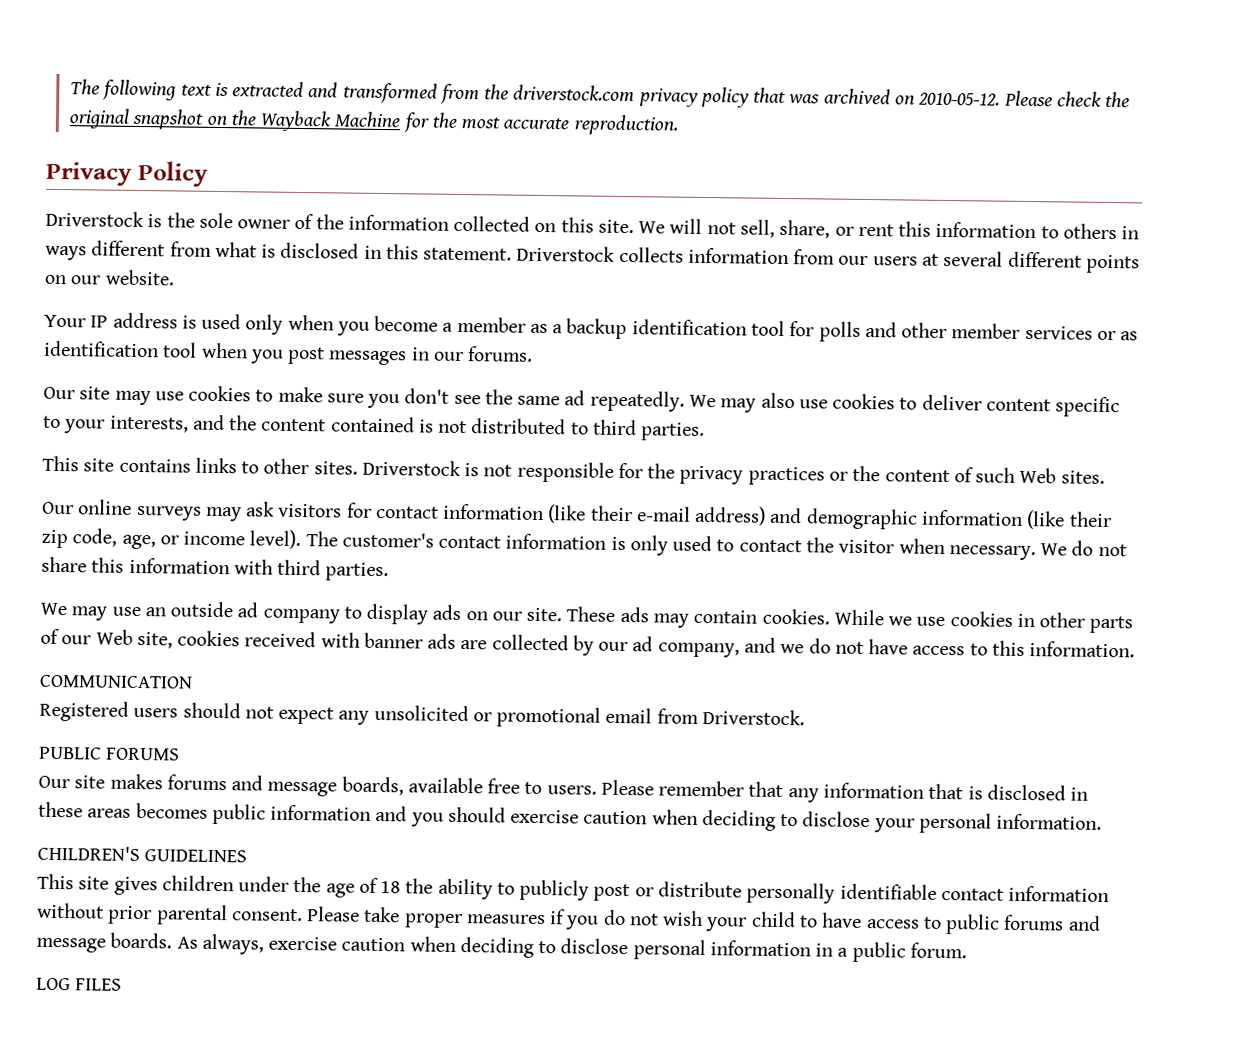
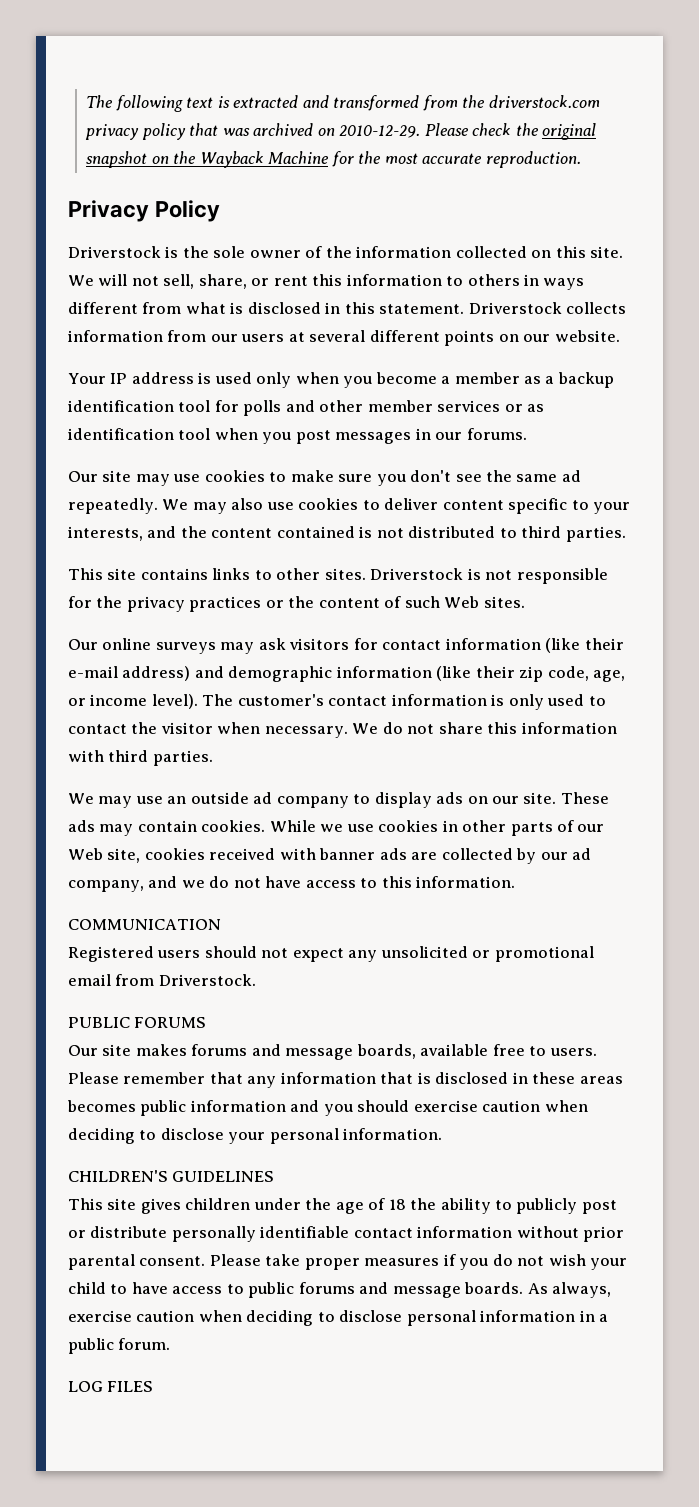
- The following text is extracted and transformed from the driverstock.com privacy policy that was archived on 2010-05-12.
+ The following text is extracted and transformed from the driverstock.com privacy policy that was archived on 2010-12-29.

